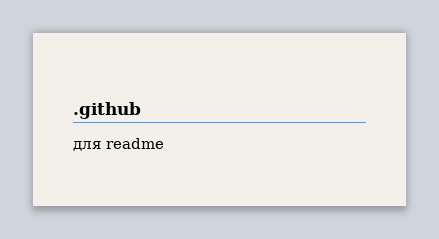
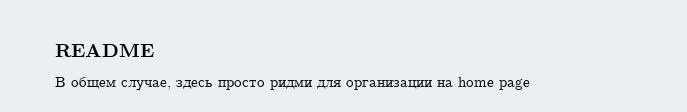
- .github
- для readme
+ README
+ В общем случае, здесь просто ридми для организации на home page

